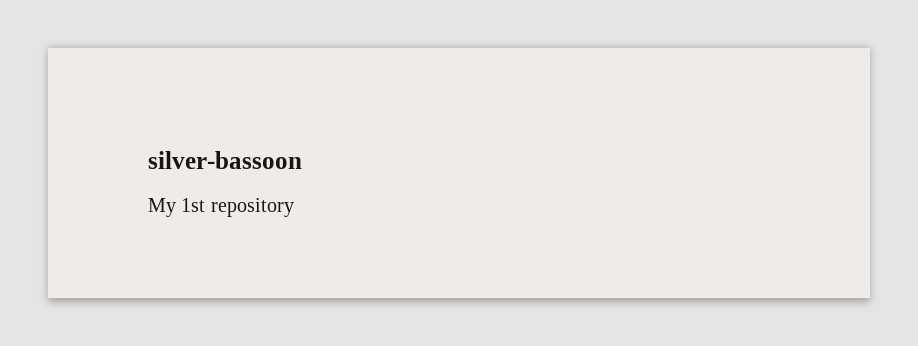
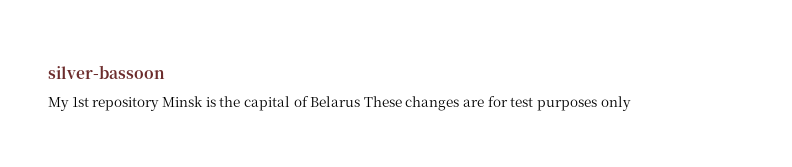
- My 1st repository
+ My 1st repository Minsk is the capital of Belarus These changes are for test purposes only

